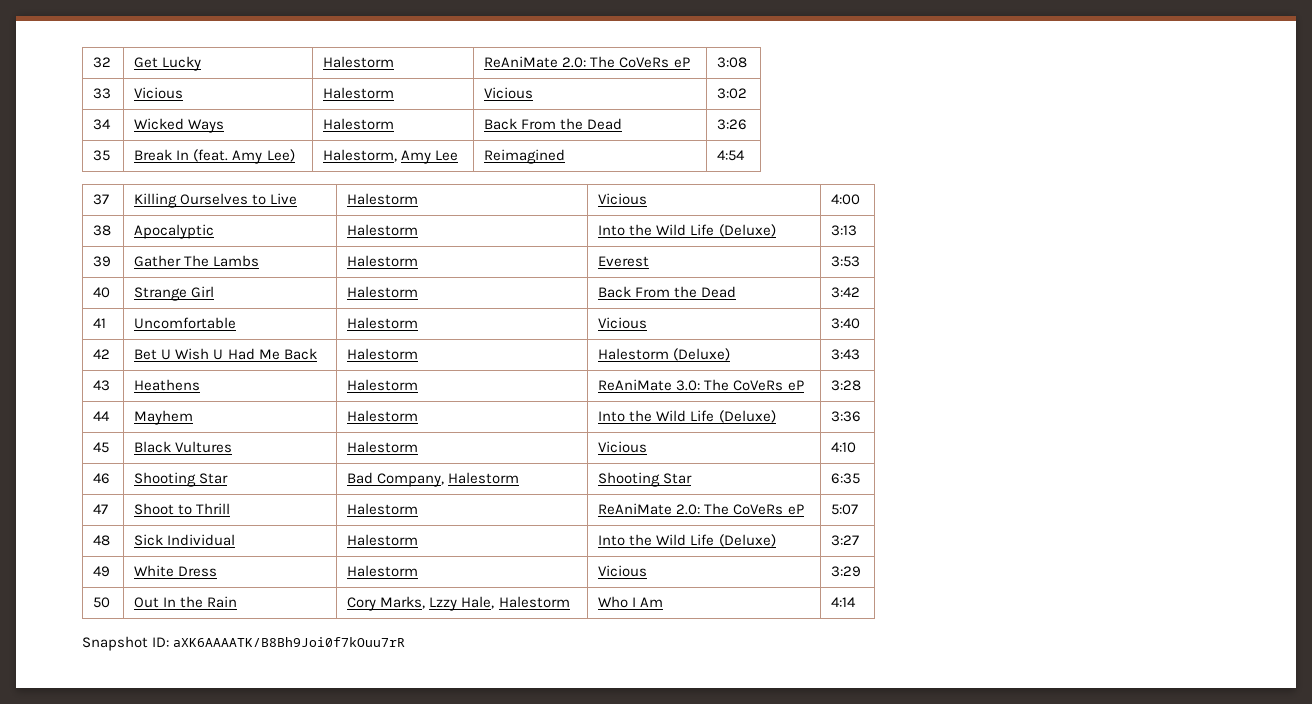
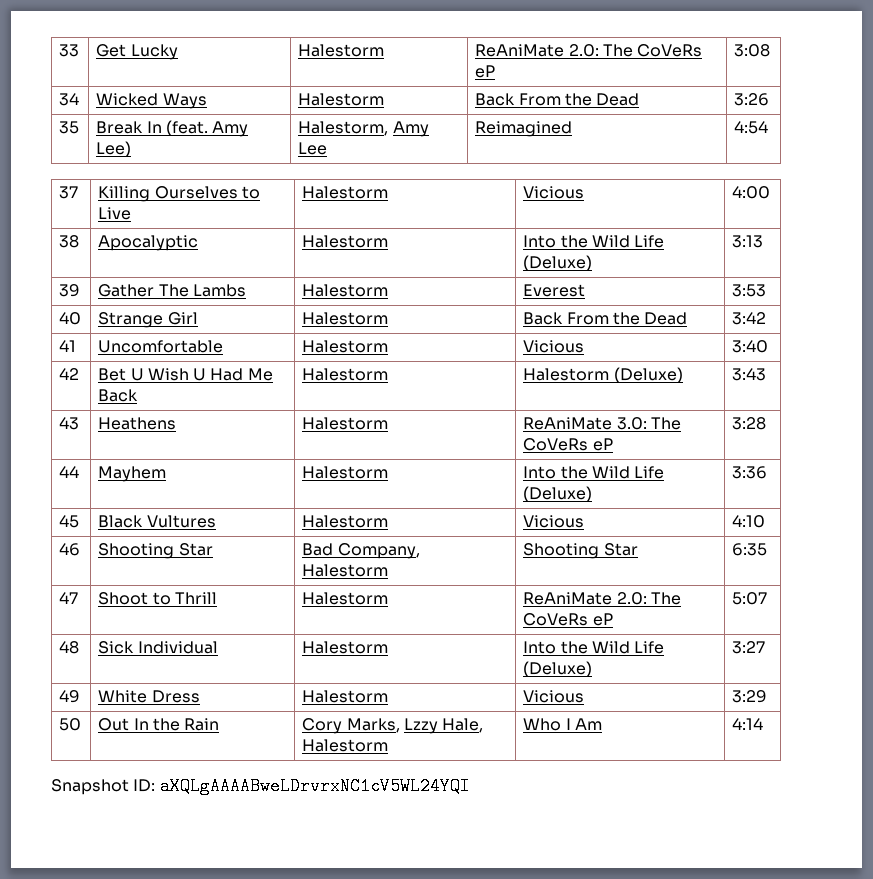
- 32 | Get Lucky | Halestorm | ReAniMate 2.0: The CoVeRs eP | 3:08
+ 33 | Get Lucky | Halestorm | ReAniMate 2.0: The CoVeRs eP | 3:08
- 33 | Vicious | Halestorm | Vicious | 3:02
- Snapshot ID: aXK6AAAATK/B8Bh9Joi0f7kOuu7rR
+ Snapshot ID: aXQLgAAAABweLDrvrxNC1cV5WL24YQI

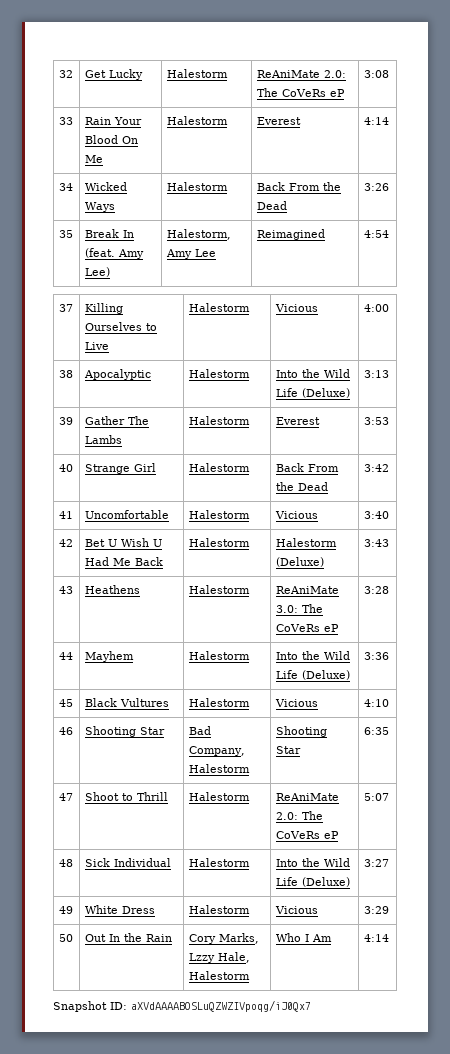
- 33 | Get Lucky | Halestorm | ReAniMate 2.0: The CoVeRs eP | 3:08
+ 32 | Get Lucky | Halestorm | ReAniMate 2.0: The CoVeRs eP | 3:08
+ 33 | Rain Your Blood On Me | Halestorm | Everest | 4:14
- Snapshot ID: aXQLgAAAABweLDrvrxNC1cV5WL24YQI
+ Snapshot ID: aXVdAAAABOSLuQZWZIVpoqg/iJ0Qx7

